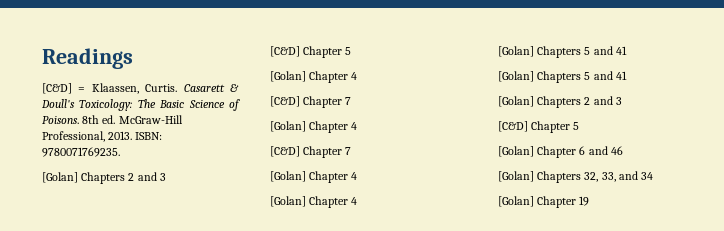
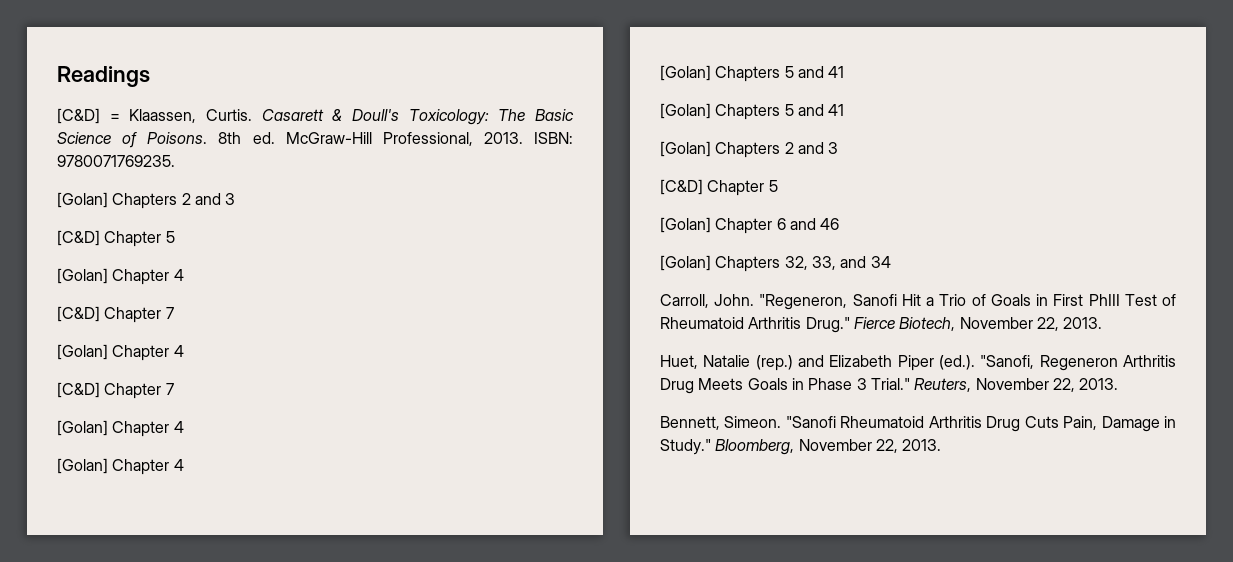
- [Golan] Chapter 19
+ Carroll, John. "Regeneron, Sanofi Hit a Trio of Goals in First PhIII Test of Rheumatoid Arthritis Drug." Fierce Biotech, November 22, 2013.
+ Huet, Natalie (rep.) and Elizabeth Piper (ed.). "Sanofi, Regeneron Arthritis Drug Meets Goals in Phase 3 Trial." Reuters, November 22, 2013.
+ Bennett, Simeon. "Sanofi Rheumatoid Arthritis Drug Cuts Pain, Damage in Study." Bloomberg, November 22, 2013.

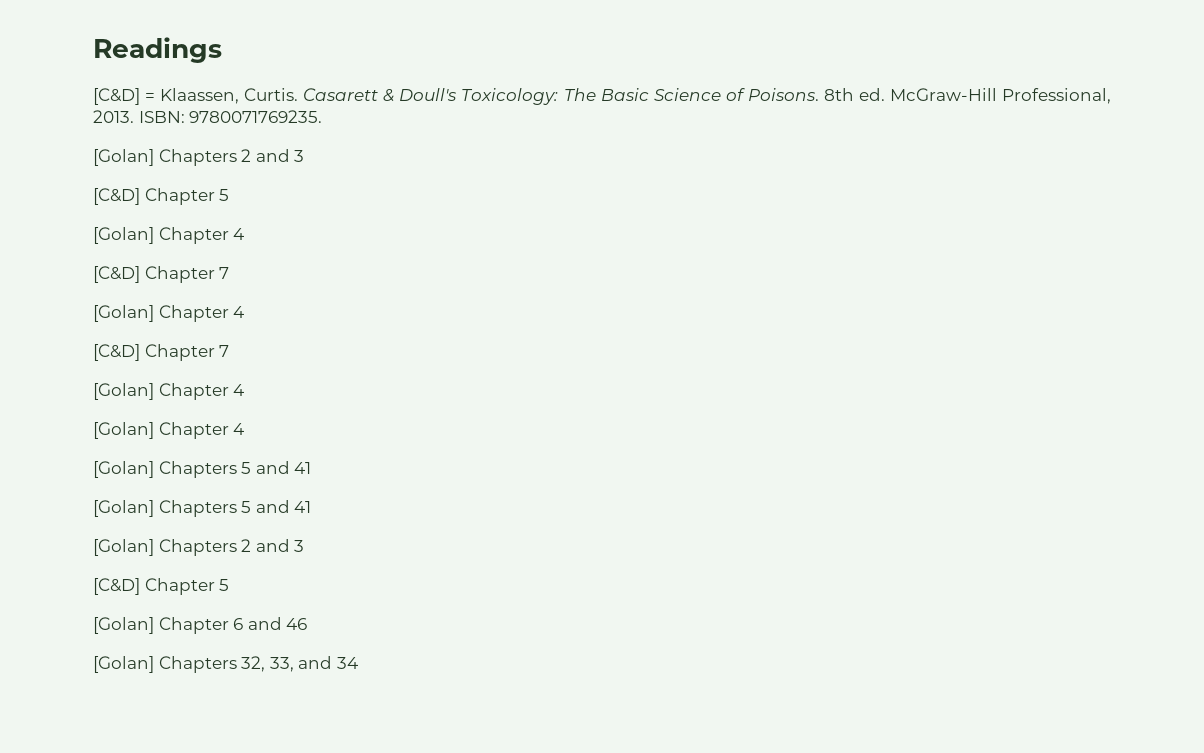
- Carroll, John. "Regeneron, Sanofi Hit a Trio of Goals in First PhIII Test of Rheumatoid Arthritis Drug." Fierce Biotech, November 22, 2013.
- Huet, Natalie (rep.) and Elizabeth Piper (ed.). "Sanofi, Regeneron Arthritis Drug Meets Goals in Phase 3 Trial." Reuters, November 22, 2013.
- Bennett, Simeon. "Sanofi Rheumatoid Arthritis Drug Cuts Pain, Damage in Study." Bloomberg, November 22, 2013.

